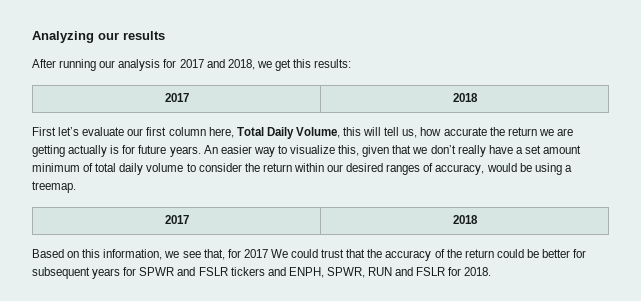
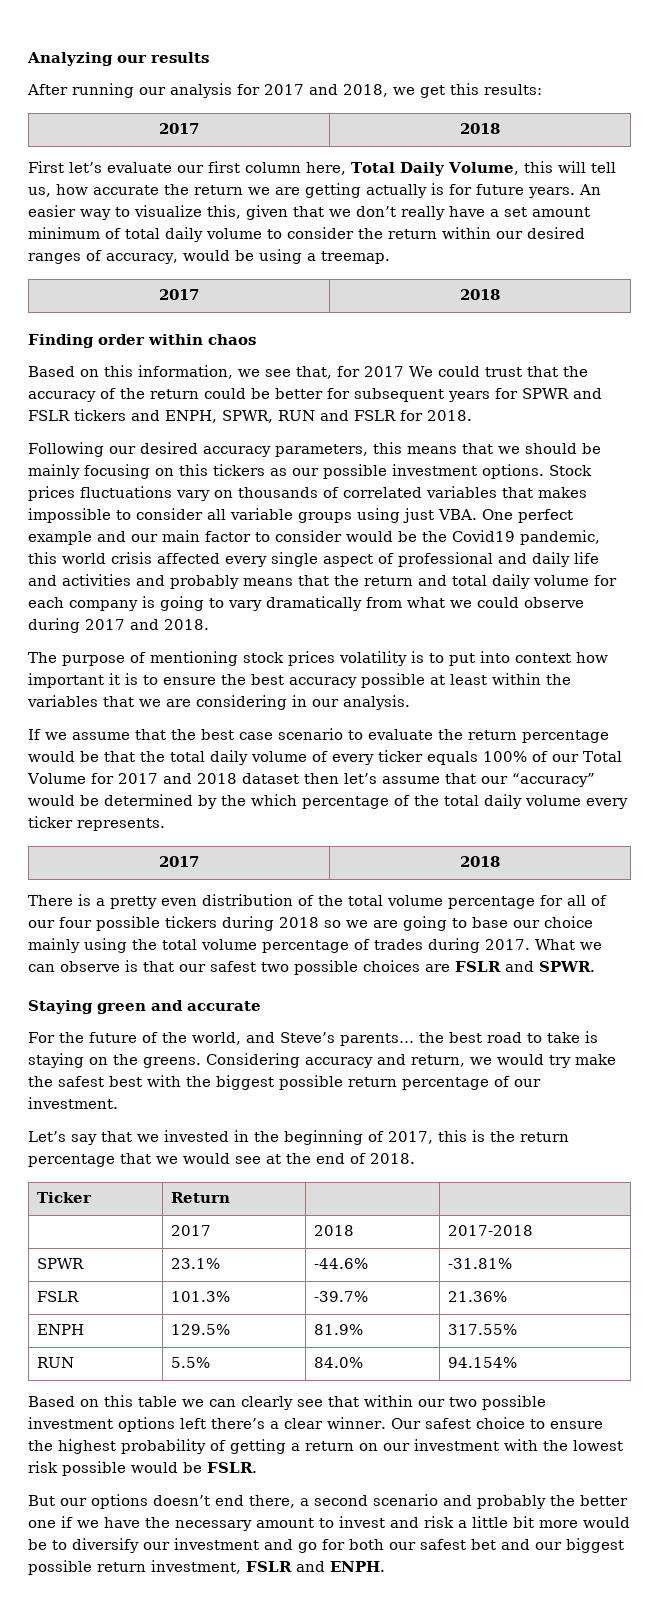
+ Finding order within chaos
+ Following our desired accuracy parameters, this means that we should be mainly focusing on this tickers as our possible investment options. Stock prices fluctuations vary on thousands of correlated variables that makes impossible to consider all variable groups using just VBA. One perfect example and our main factor to consider would be the Covid19 pandemic, this world crisis affected every single aspect of professional and daily life and activities and probably means that the return and total daily volume for each company is going to vary dramatically from what we could observe during 2017 and 2018.
+ The purpose of mentioning stock prices volatility is to put into context how important it is to ensure the best accuracy possible at least within the variables that we are considering in our analysis.
+ If we assume that the best case scenario to evaluate the return percentage would be that the total daily volume of every ticker equals 100% of our Total Volume for 2017 and 2018 dataset then let’s assume that our “accuracy” would be determined by the which percentage of the total daily volume every ticker represents.
+ 2017 | 2018
+ There is a pretty even distribution of the total volume percentage for all of our four possible tickers during 2018 so we are going to base our choice mainly using the total volume percentage of trades during 2017. What we can observe is that our safest two possible choices are FSLR and SPWR.
+ Staying green and accurate
+ For the future of the world, and Steve’s parents… the best road to take is staying on the greens. Considering accuracy and return, we would try make the safest best with the biggest possible return percentage of our investment.
+ Let’s say that we invested in the beginning of 2017, this is the return percentage that we would see at the end of 2018.
+ Ticker | Return | |
+ | 2017 | 2018 | 2017-2018
+ SPWR | 23.1% | -44.6% | -31.81%
+ FSLR | 101.3% | -39.7% | 21.36%
+ ENPH | 129.5% | 81.9% | 317.55%
+ RUN | 5.5% | 84.0% | 94.154%
+ Based on this table we can clearly see that within our two possible investment options left there’s a clear winner. Our safest choice to ensure the highest probability of getting a return on our investment with the lowest risk possible would be FSLR.
+ But our options doesn’t end there, a second scenario and probably the better one if we have the necessary amount to invest and risk a little bit more would be to diversify our investment and go for both our safest bet and our biggest possible return investment, FSLR and ENPH.

